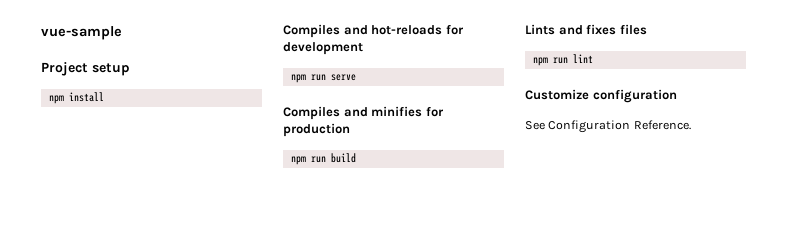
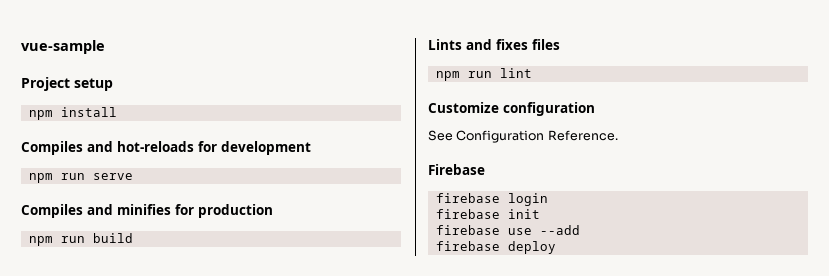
+ Firebase
+ firebase login
+ firebase init
+ firebase use --add
+ firebase deploy

